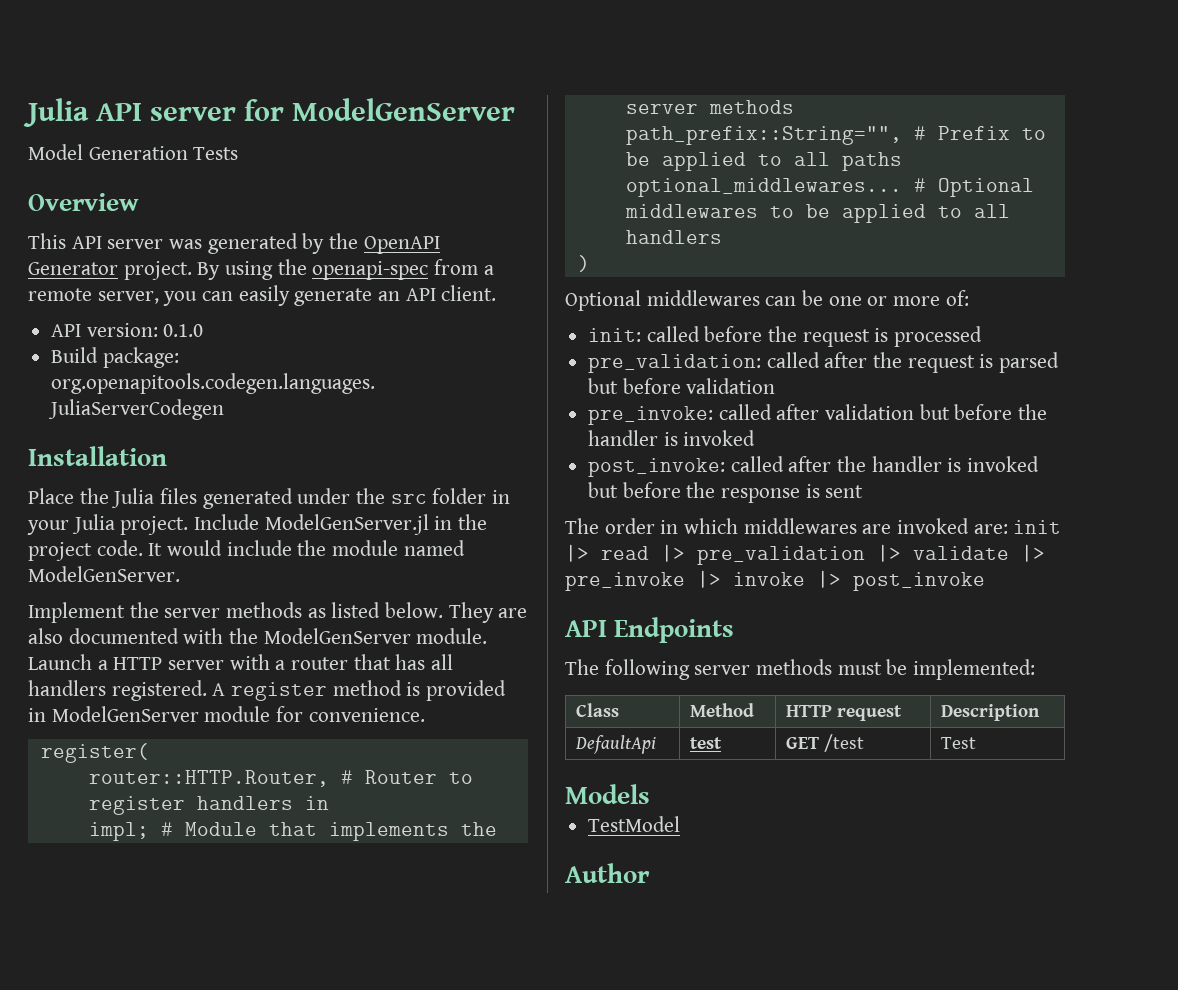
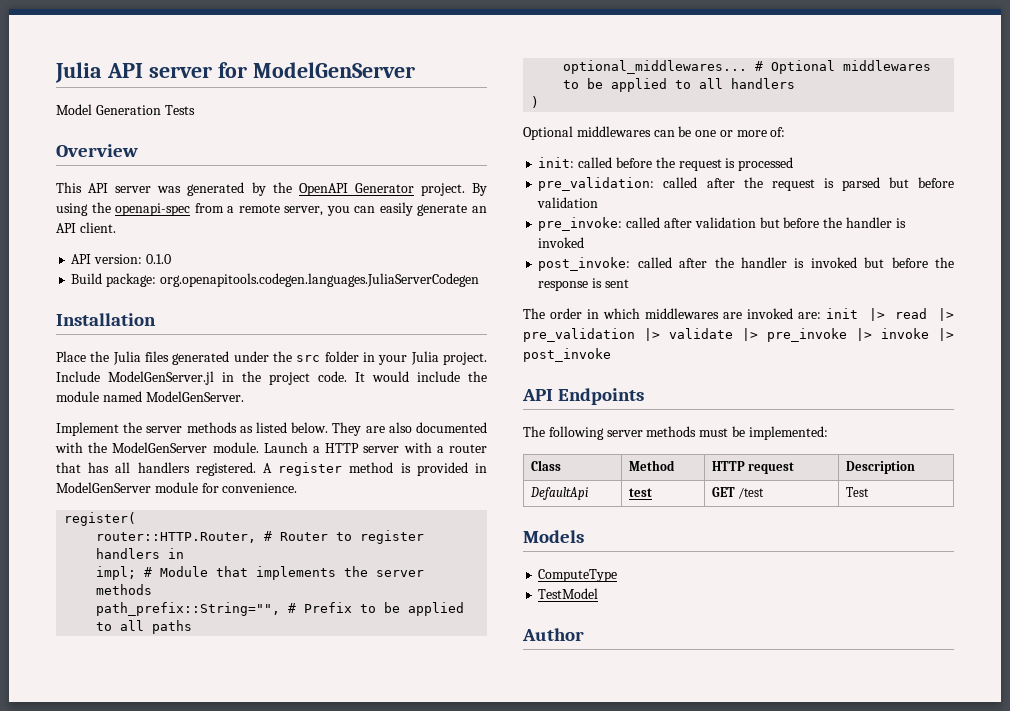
+ ComputeType

